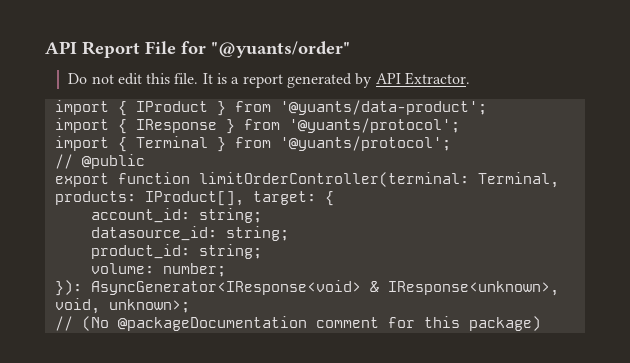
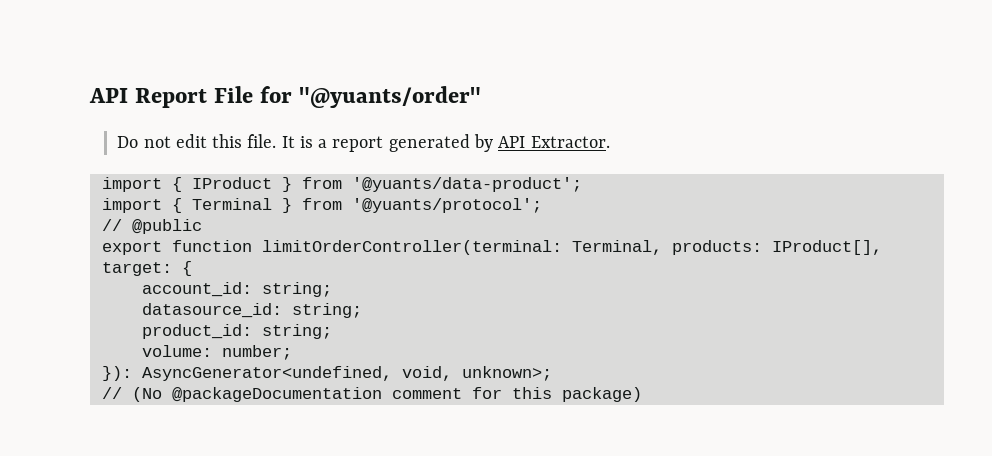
- import { IResponse } from '@yuants/protocol';
- }): AsyncGenerator<IResponse<void> & IResponse<unknown>, void, unknown>;
+ }): AsyncGenerator<undefined, void, unknown>;

